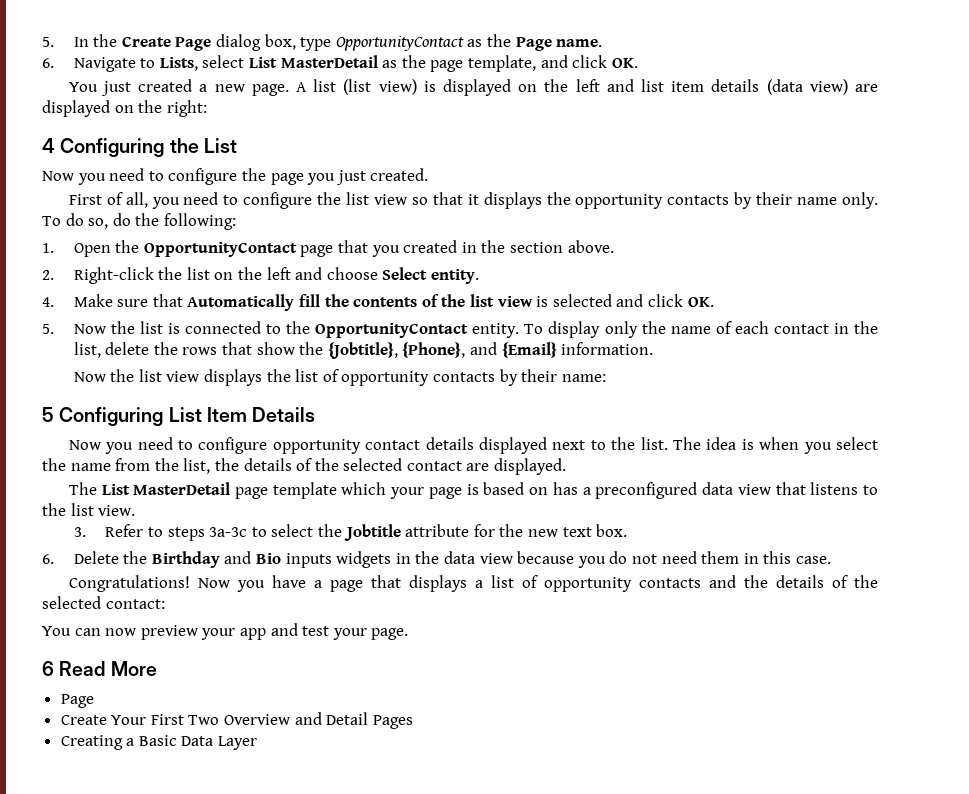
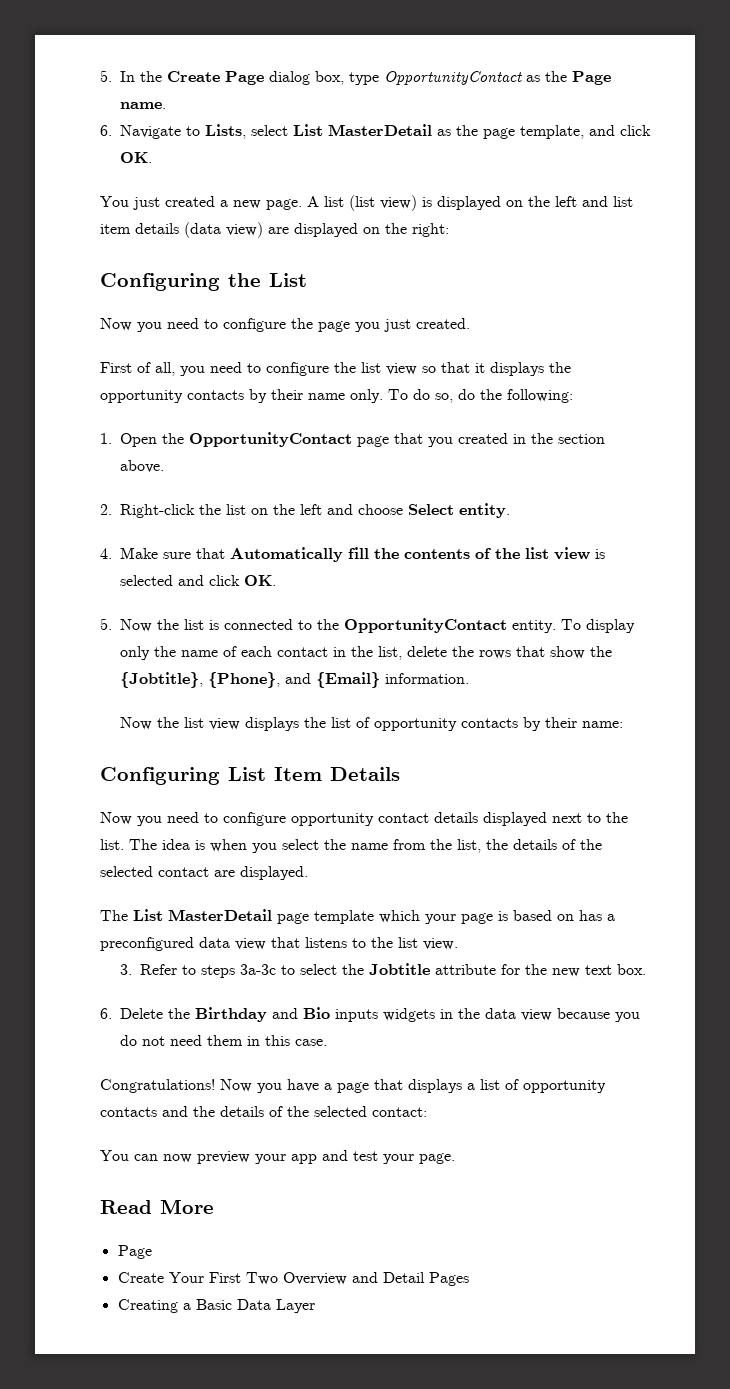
- 4 Configuring the List
+ Configuring the List
- 5 Configuring List Item Details
+ Configuring List Item Details
- 6 Read More
+ Read More

